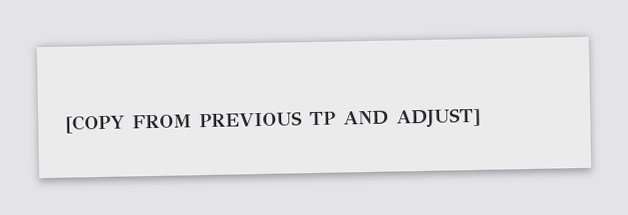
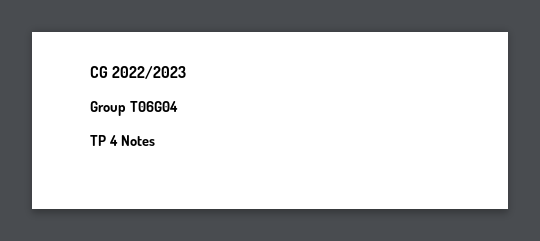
- [COPY FROM PREVIOUS TP AND ADJUST]
+ CG 2022/2023
+ Group T06G04
+ TP 4 Notes

